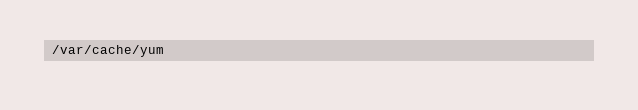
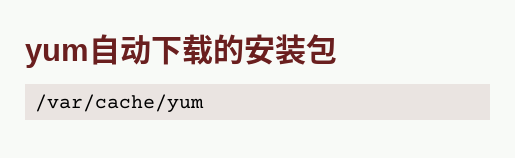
+ yum自动下载的安装包

